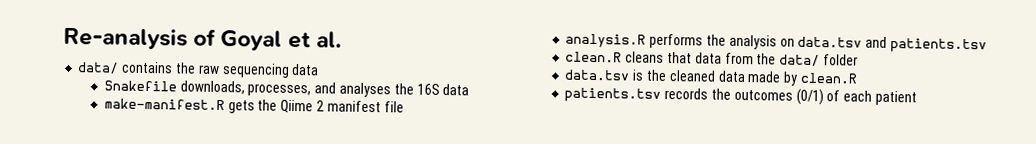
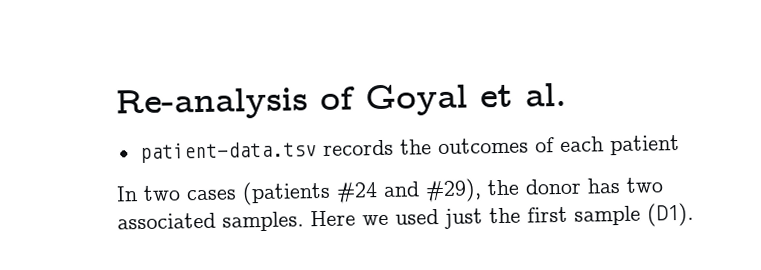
- data/ contains the raw sequencing data
- Snakefile downloads, processes, and analyses the 16S data
- make-manifest.R gets the Qiime 2 manifest file
- analysis.R performs the analysis on data.tsv and patients.tsv
- clean.R cleans that data from the data/ folder
- data.tsv is the cleaned data made by clean.R
- patients.tsv records the outcomes (0/1) of each patient
+ patient-data.tsv records the outcomes of each patient
+ In two cases (patients #24 and #29), the donor has two associated samples. Here we used just the first sample (D1).

